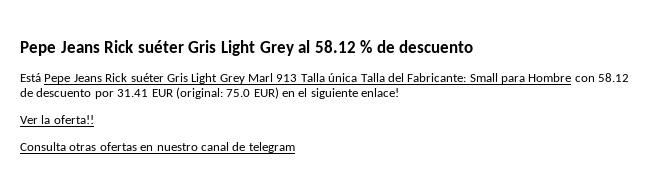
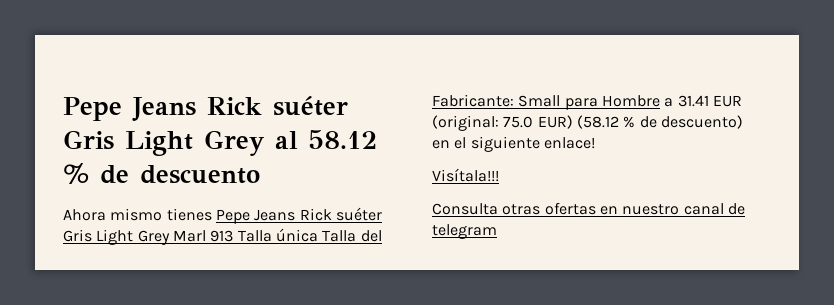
- Está Pepe Jeans Rick suéter Gris Light Grey Marl 913 Talla única Talla del Fabricante: Small para Hombre con 58.12 de descuento por 31.41 EUR (original: 75.0 EUR) en el siguiente enlace!
+ Ahora mismo tienes Pepe Jeans Rick suéter Gris Light Grey Marl 913 Talla única Talla del Fabricante: Small para Hombre a 31.41 EUR (original: 75.0 EUR) (58.12 % de descuento) en el siguiente enlace!
- Ver la oferta!!
+ Visítala!!!

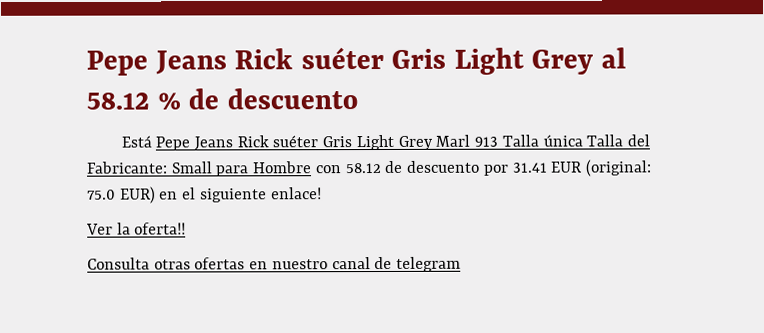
- Ahora mismo tienes Pepe Jeans Rick suéter Gris Light Grey Marl 913 Talla única Talla del Fabricante: Small para Hombre a 31.41 EUR (original: 75.0 EUR) (58.12 % de descuento) en el siguiente enlace!
+ Está Pepe Jeans Rick suéter Gris Light Grey Marl 913 Talla única Talla del Fabricante: Small para Hombre con 58.12 de descuento por 31.41 EUR (original: 75.0 EUR) en el siguiente enlace!
- Visítala!!!
+ Ver la oferta!!

